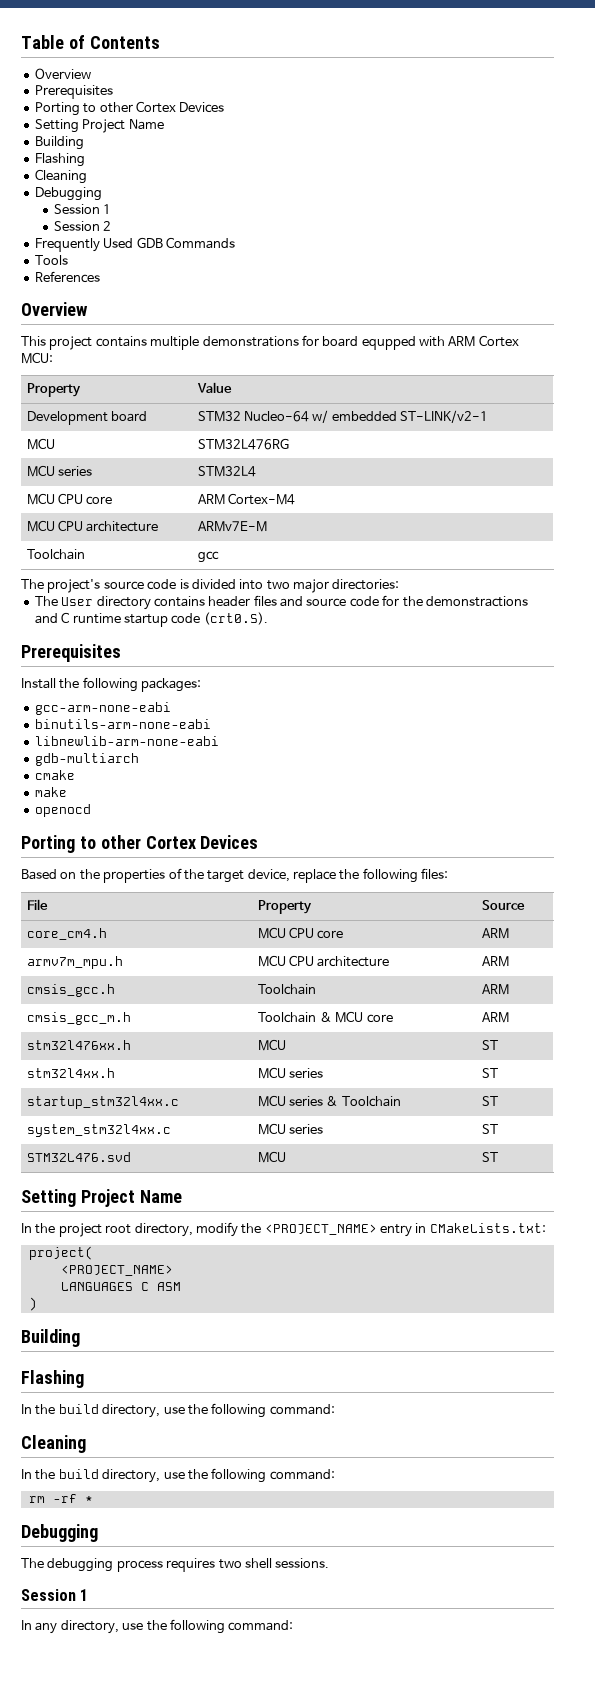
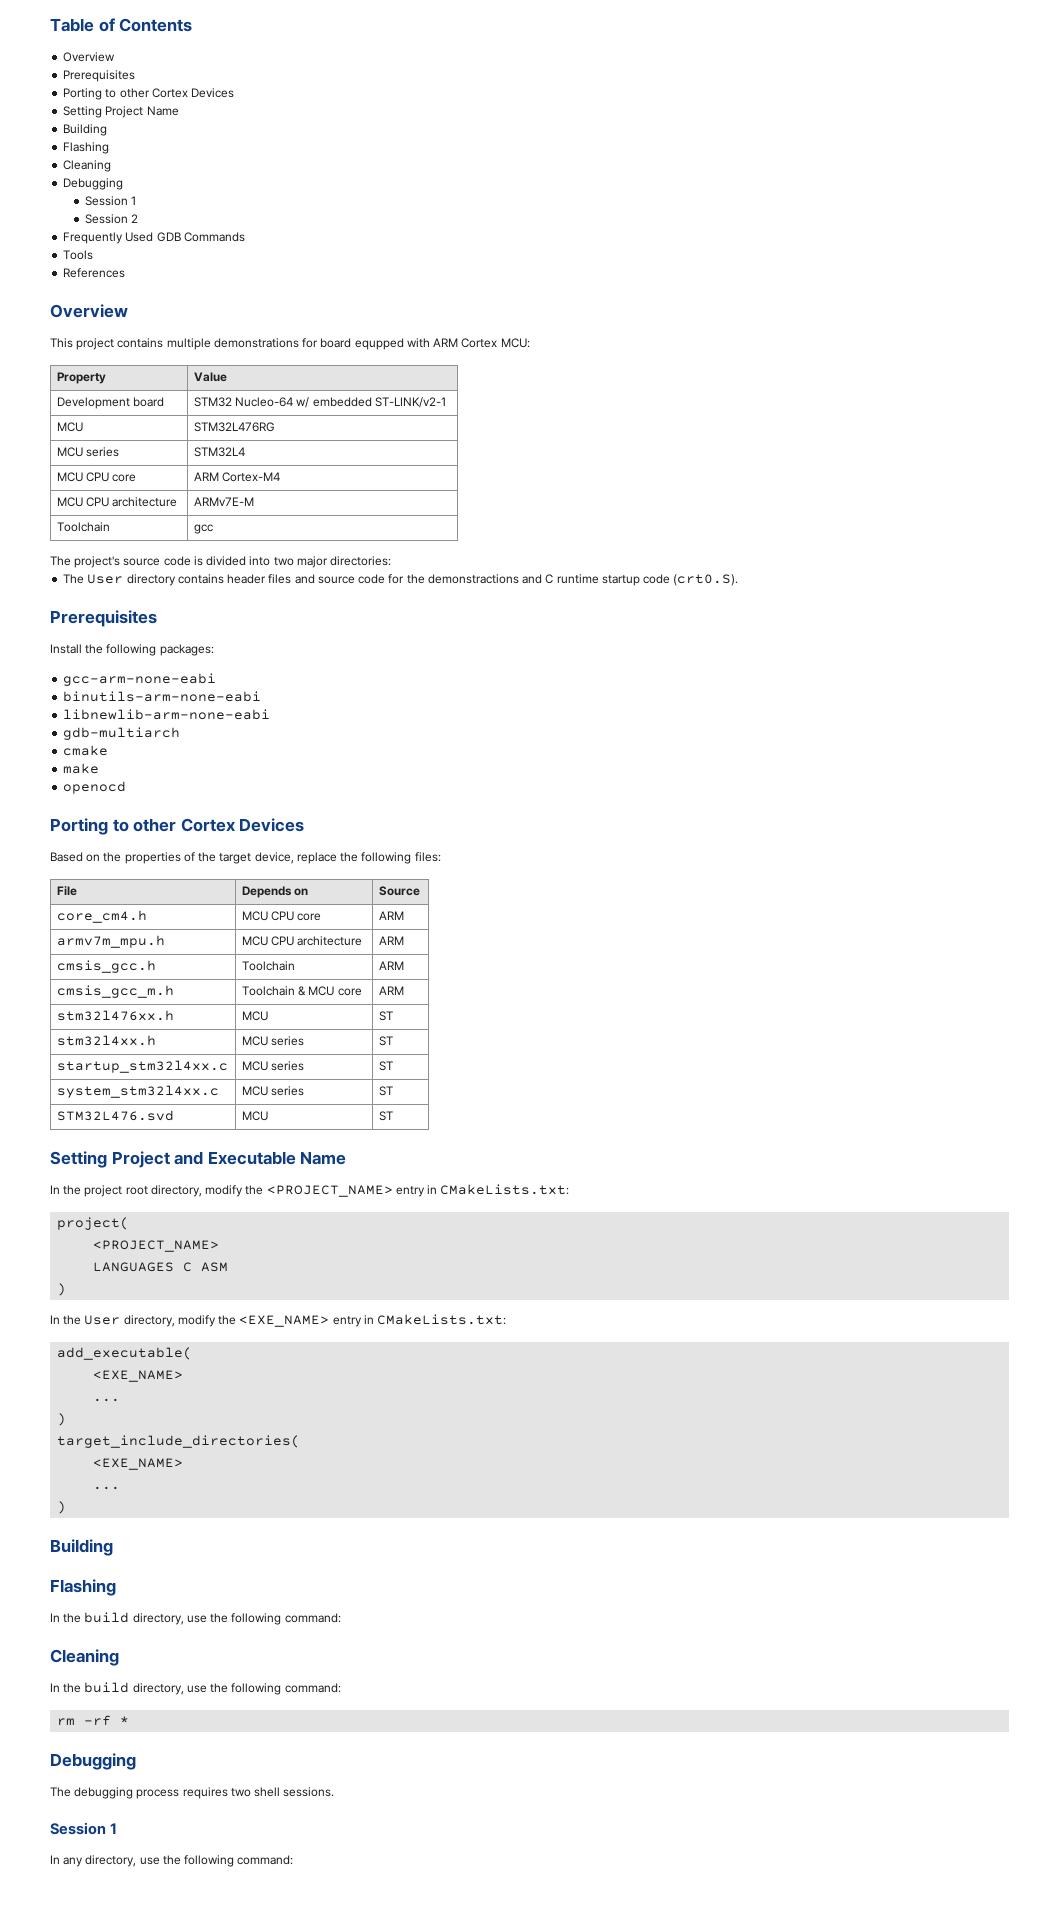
- File | Property | Source
+ File | Depends on | Source
- startup_stm32l4xx.c | MCU series & Toolchain | ST
+ startup_stm32l4xx.c | MCU series | ST
  STM32L476.svd | MCU | ST
- Setting Project Name
+ Setting Project and Executable Name
+ In the User directory, modify the <EXE_NAME> entry in CMakeLists.txt:
+ add_executable(
+ <EXE_NAME>
+ ...
+ )
+ target_include_directories(
+ <EXE_NAME>
+ ...
+ )

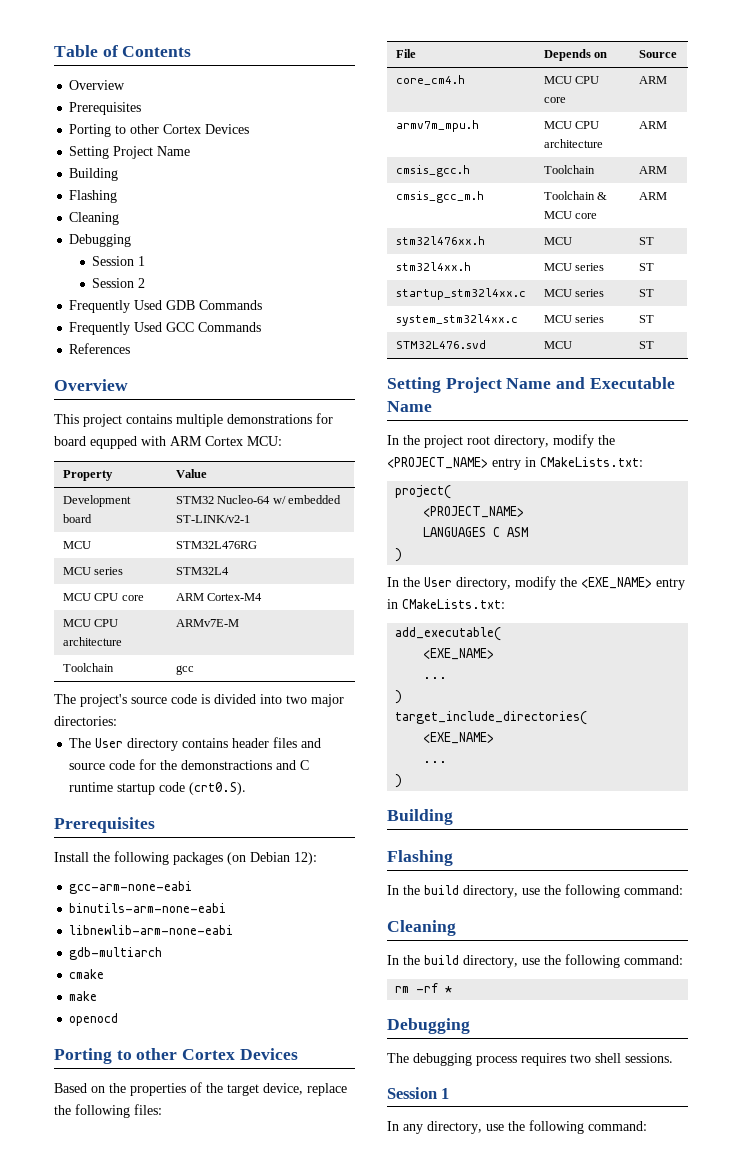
- Tools
+ Frequently Used GCC Commands
- Install the following packages:
+ Install the following packages (on Debian 12):
- Setting Project and Executable Name
+ Setting Project Name and Executable Name

